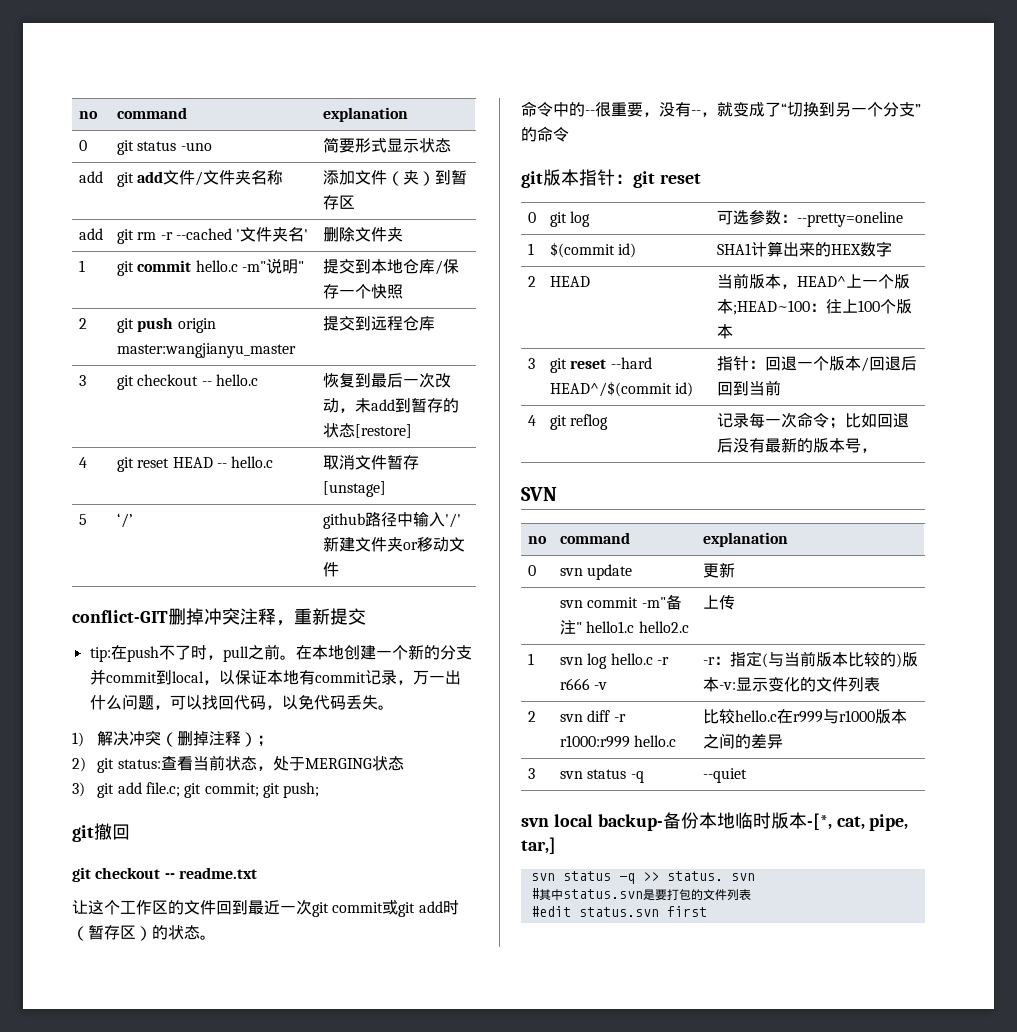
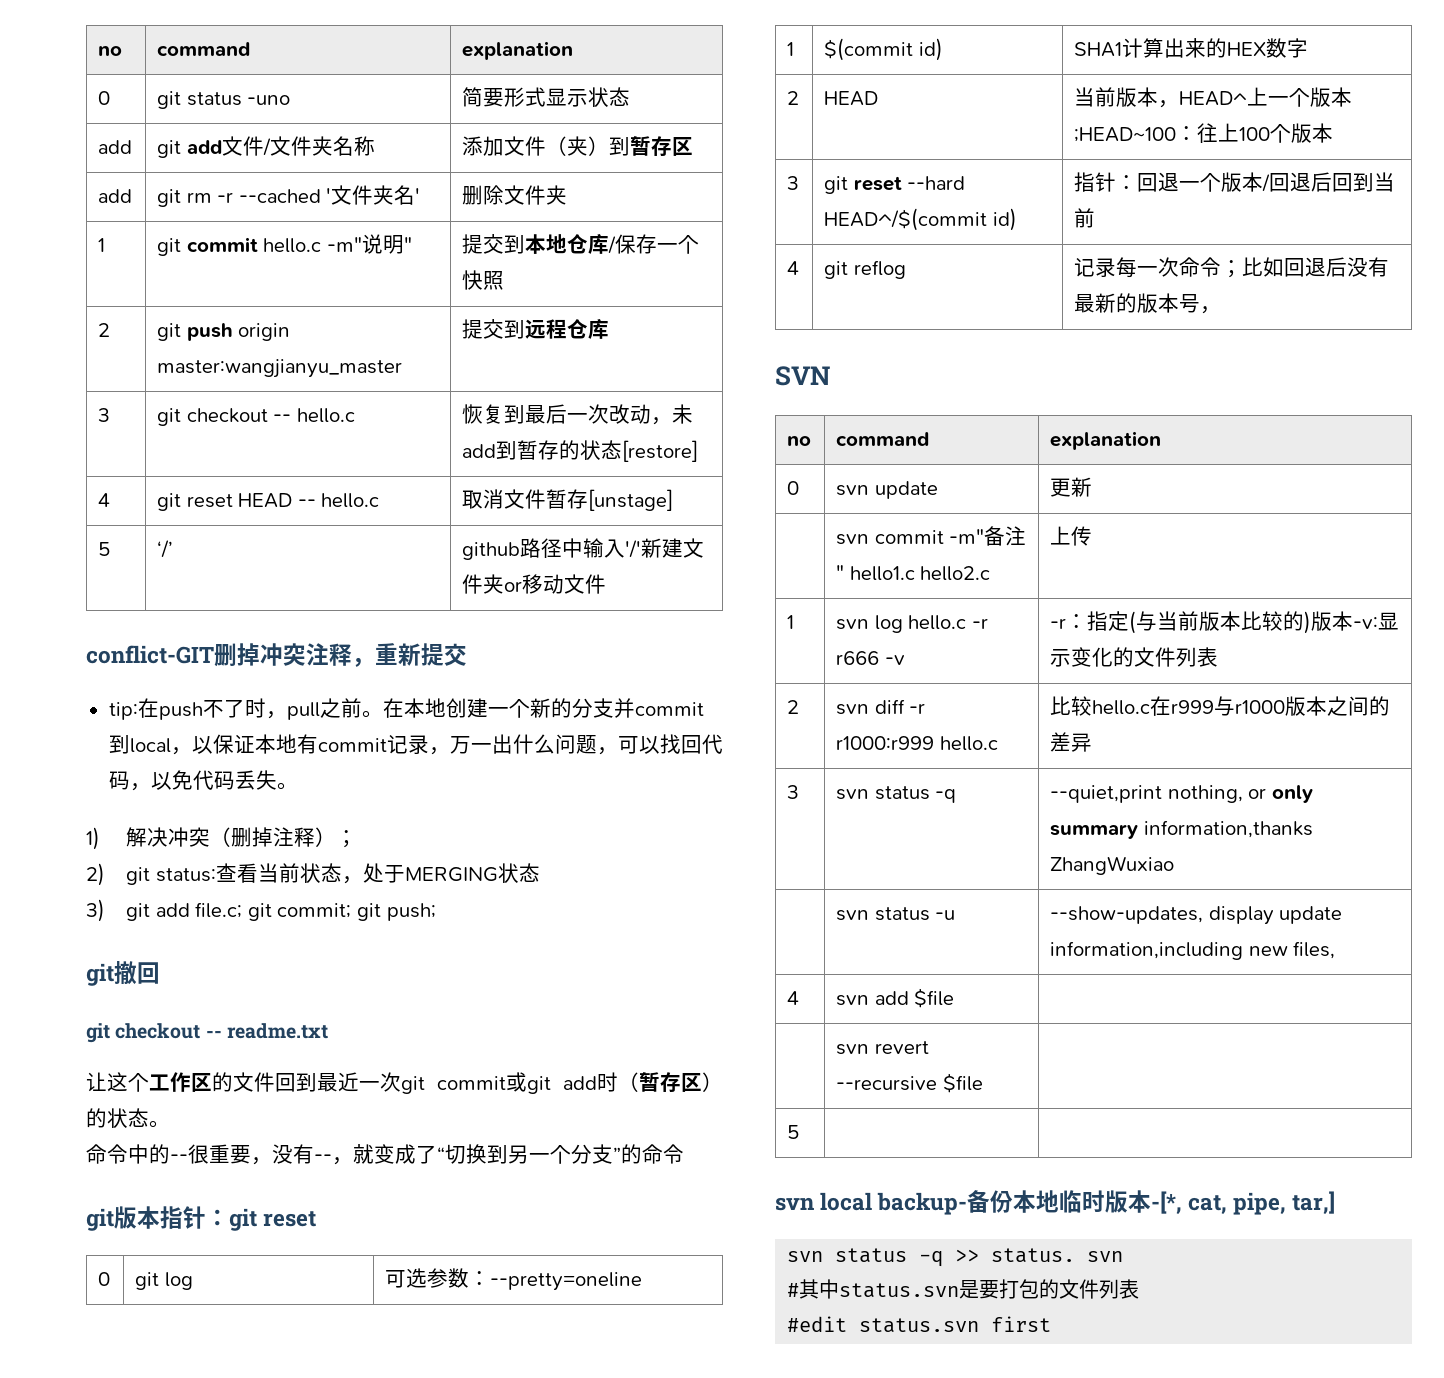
- 3 | svn status -q | --quiet
+ 3 | svn status -q | --quiet,print nothing, or only summary information,thanks ZhangWuxiao
+ | svn status -u | --show-updates, display update information,including new files,
+ 4 | svn add $file |
+ | svn revert --recursive $file |
+ 5 | |

